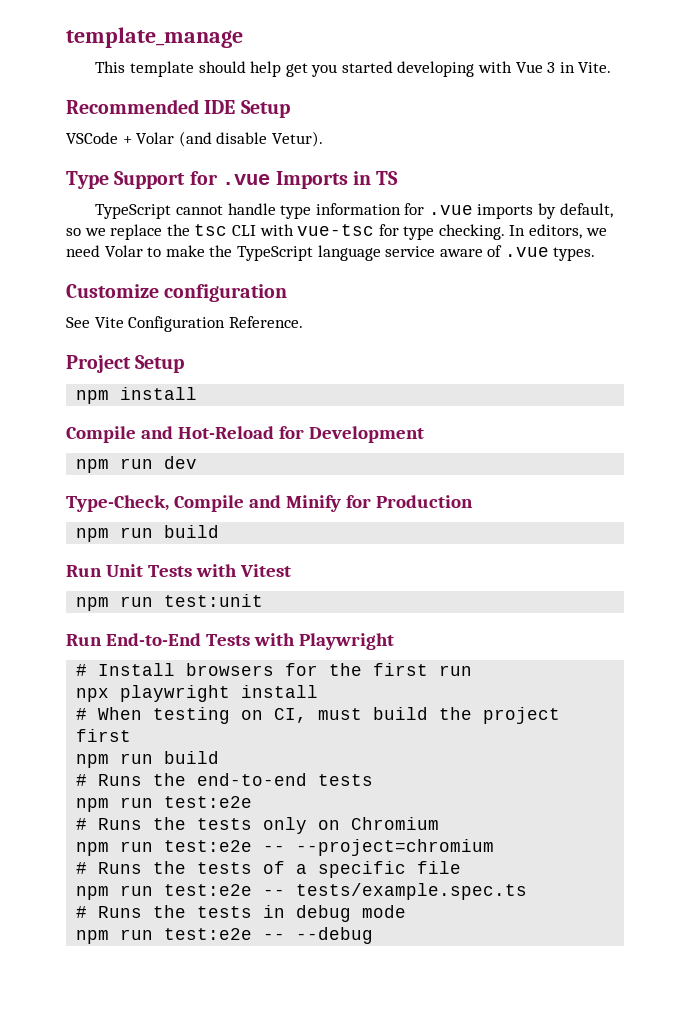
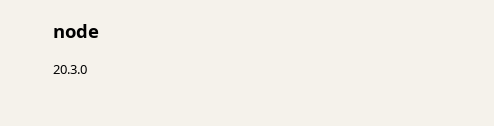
- template_manage
- This template should help get you started developing with Vue 3 in Vite.
- Recommended IDE Setup
- VSCode + Volar (and disable Vetur).
- Type Support for .vue Imports in TS
- TypeScript cannot handle type information for .vue imports by default, so we replace the tsc CLI with vue-tsc for type checking. In editors, we need Volar to make the TypeScript language service aware of .vue types.
- Customize configuration
- See Vite Configuration Reference.
- Project Setup
- npm install
- Compile and Hot-Reload for Development
- npm run dev
- Type-Check, Compile and Minify for Production
- npm run build
- Run Unit Tests with Vitest
- npm run test:unit
- Run End-to-End Tests with Playwright
- # Install browsers for the first run
- npx playwright install
- # When testing on CI, must build the project first
- npm run build
- # Runs the end-to-end tests
- npm run test:e2e
- # Runs the tests only on Chromium
- npm run test:e2e -- --project=chromium
- # Runs the tests of a specific file
- npm run test:e2e -- tests/example.spec.ts
- # Runs the tests in debug mode
- npm run test:e2e -- --debug
+ node
+ 20.3.0

